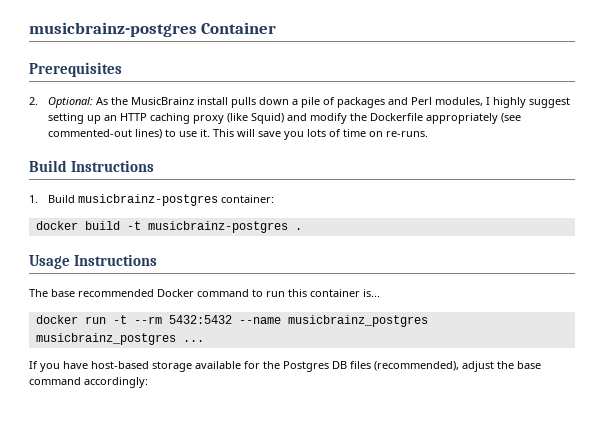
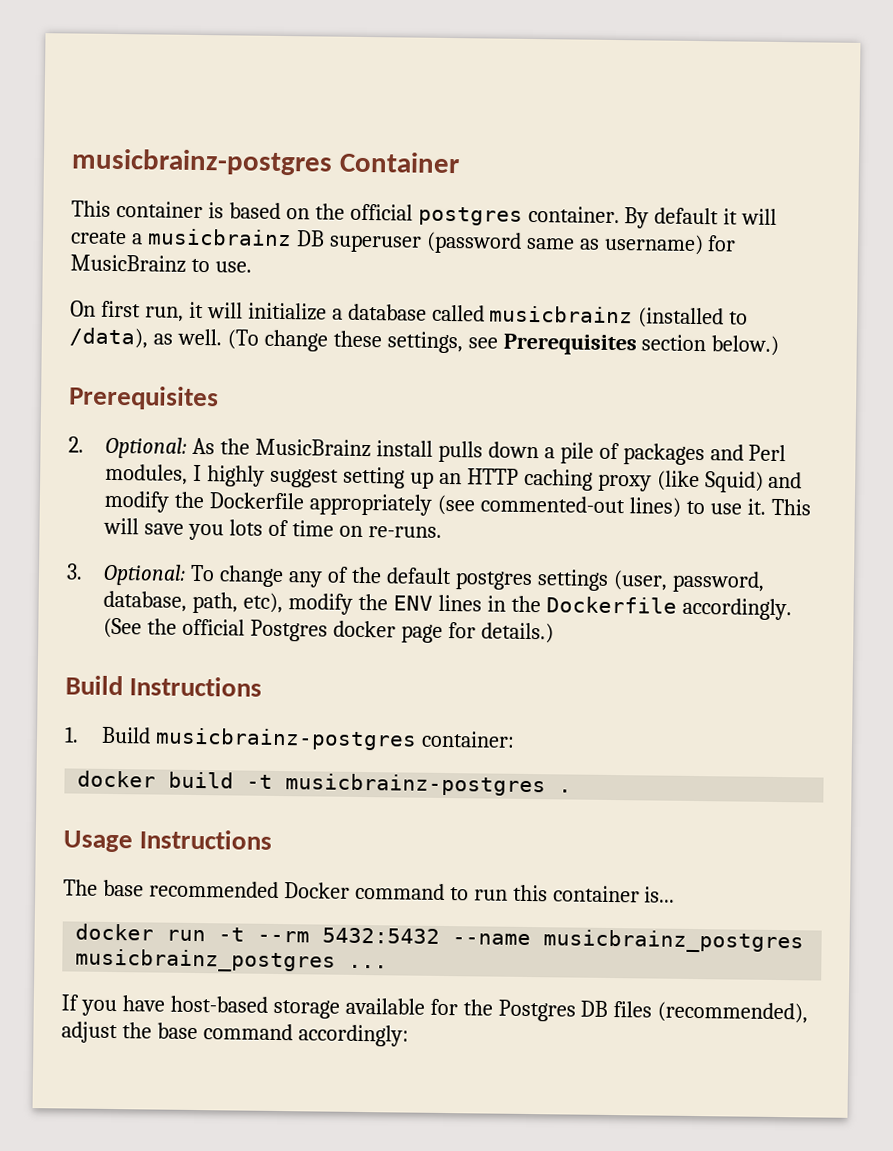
+ This container is based on the official postgres container. By default it will create a musicbrainz DB superuser (password same as username) for MusicBrainz to use.
+ On first run, it will initialize a database called musicbrainz (installed to /data), as well. (To change these settings, see Prerequisites section below.)
+ 3. Optional: To change any of the default postgres settings (user, password, database, path, etc), modify the ENV lines in the Dockerfile accordingly. (See the official Postgres docker page for details.)

